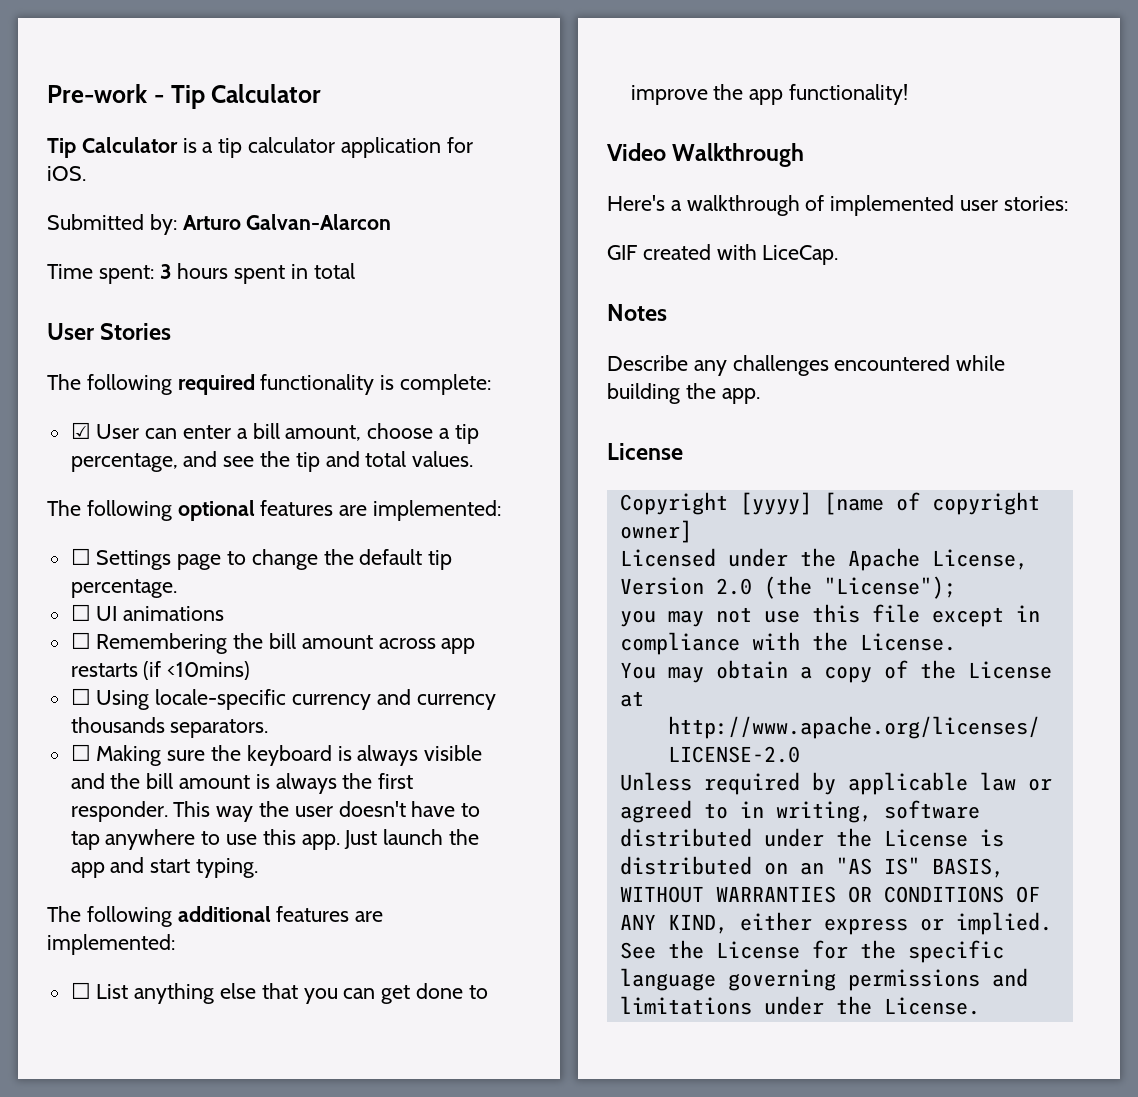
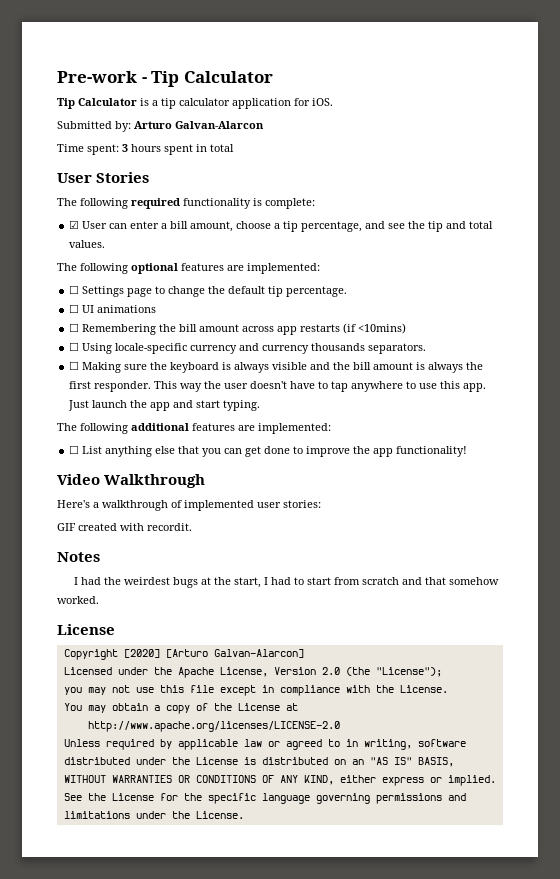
- GIF created with LiceCap.
+ GIF created with recordit.
- Describe any challenges encountered while building the app.
+ I had the weirdest bugs at the start, I had to start from scratch and that somehow worked.
  License
- Copyright [yyyy] [name of copyright owner]
+ Copyright [2020] [Arturo Galvan-Alarcon]

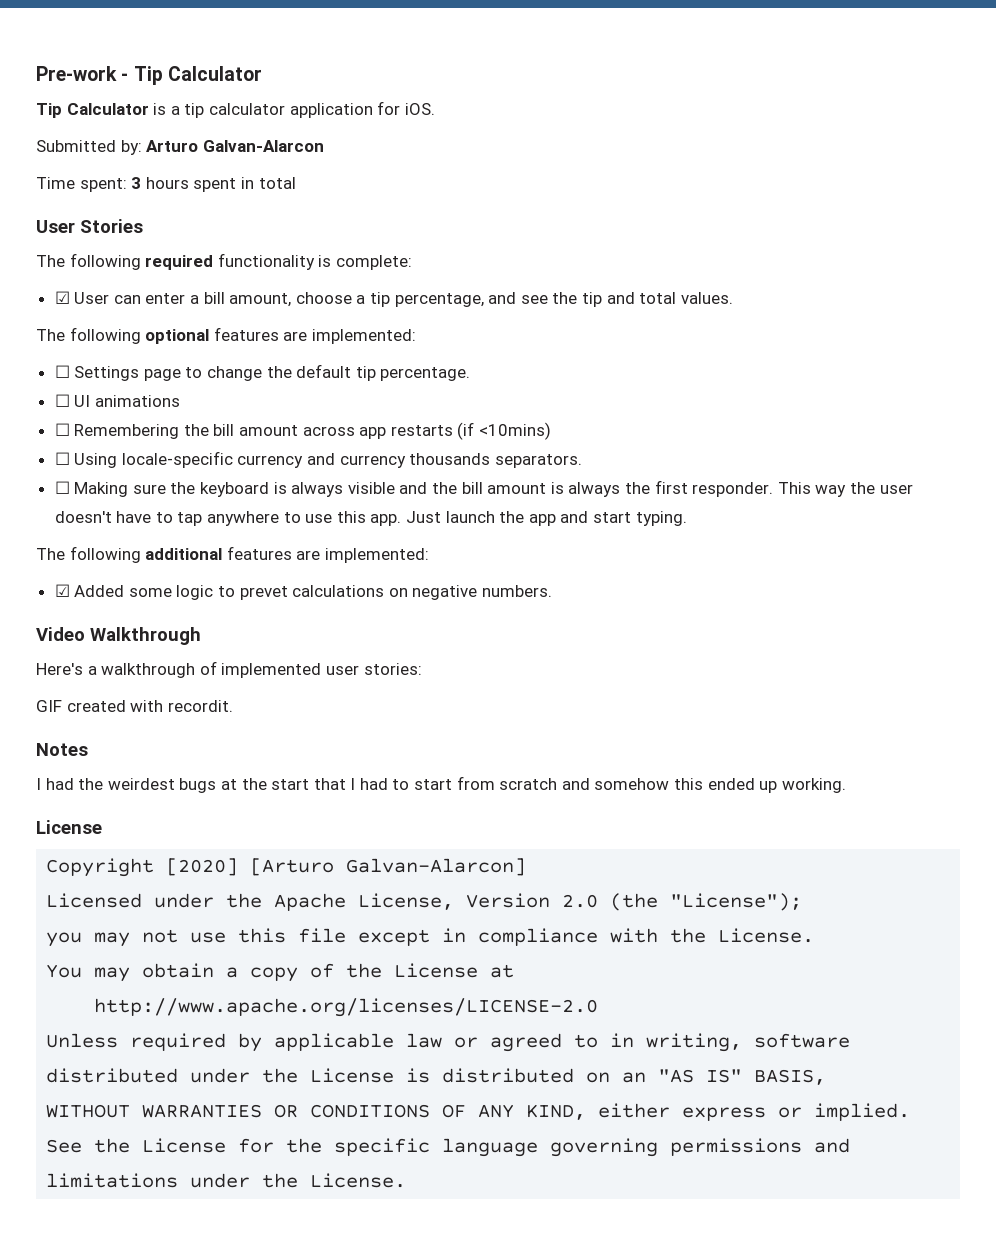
- ☐ List anything else that you can get done to improve the app functionality!
+ ☑ Added some logic to prevet calculations on negative numbers.
- I had the weirdest bugs at the start, I had to start from scratch and that somehow worked.
+ I had the weirdest bugs at the start that I had to start from scratch and somehow this ended up working.

